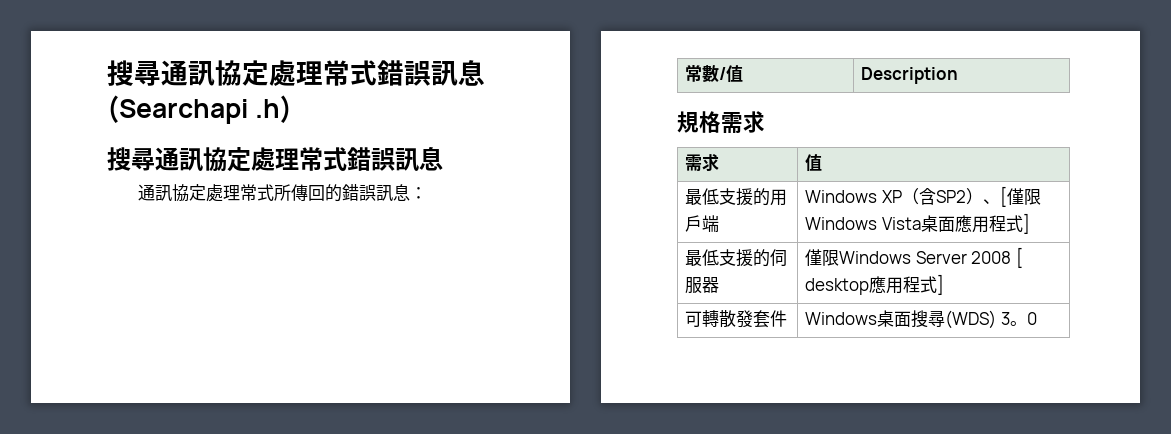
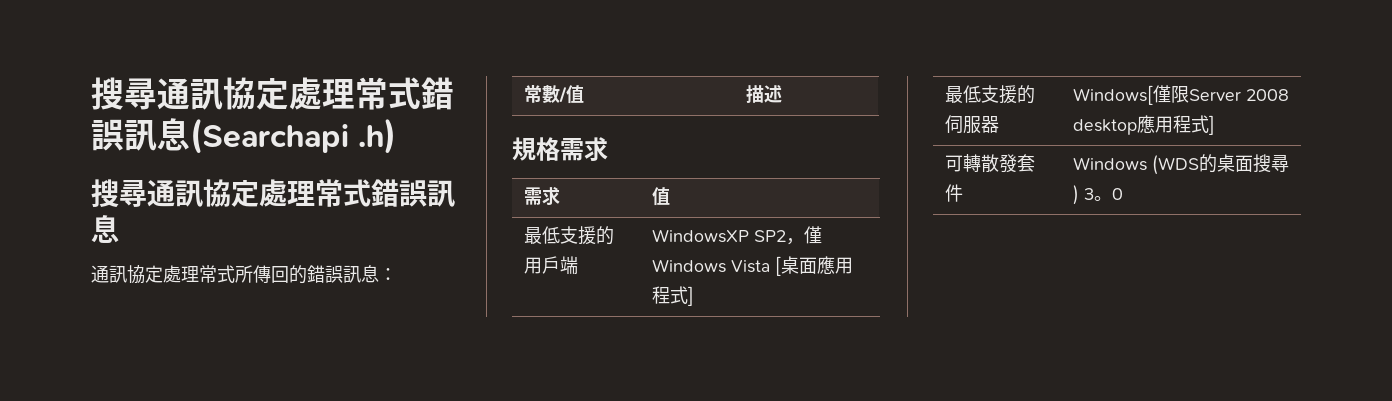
- 常數/值 | Description
+ 常數/值 | 描述
- 最低支援的用戶端 | Windows XP（含SP2）、[僅限Windows Vista桌面應用程式]
+ 最低支援的用戶端 | WindowsXP SP2，僅Windows Vista [桌面應用程式]
- 最低支援的伺服器 | 僅限Windows Server 2008 [ desktop應用程式]
+ 最低支援的伺服器 | Windows[僅限Server 2008 desktop應用程式]
- 可轉散發套件 | Windows桌面搜尋(WDS) 3。0
+ 可轉散發套件 | Windows (WDS的桌面搜尋) 3。0

